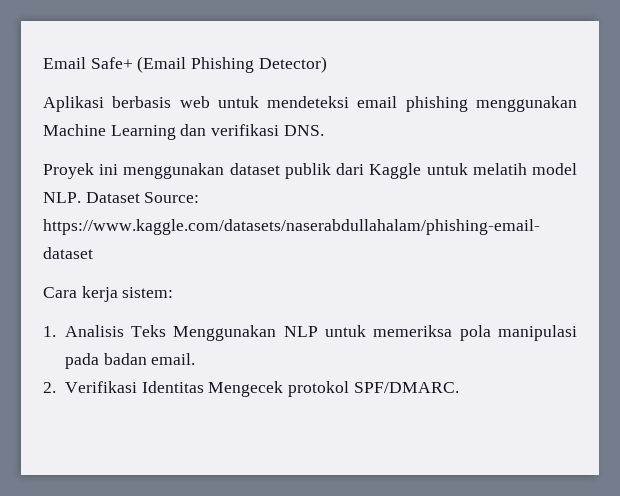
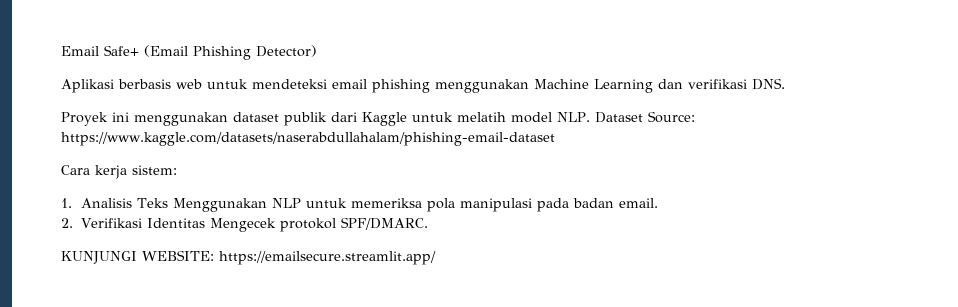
+ KUNJUNGI WEBSITE: https://emailsecure.streamlit.app/

